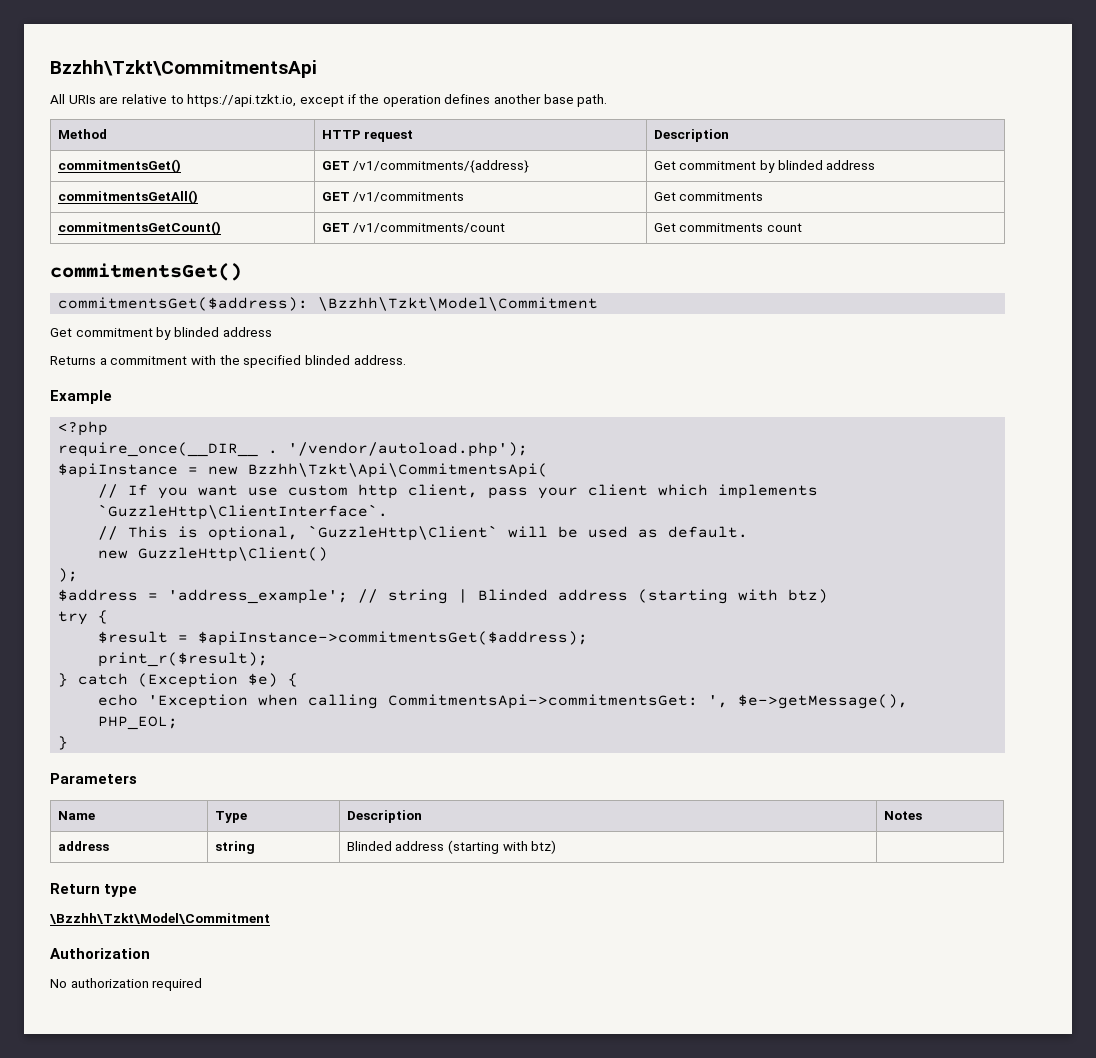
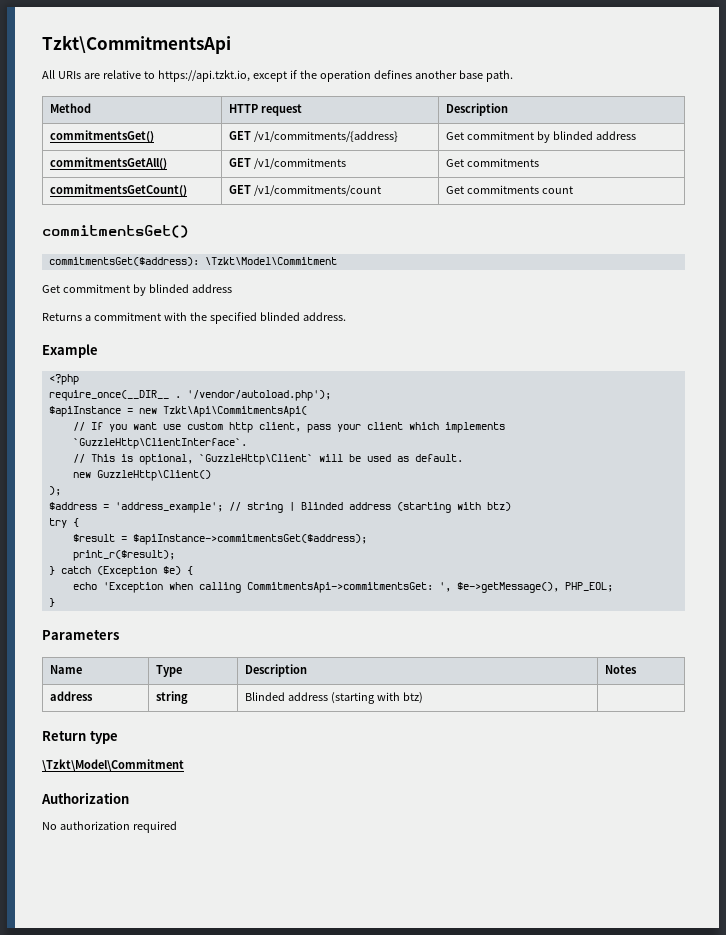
- Bzzhh\Tzkt\CommitmentsApi
+ Tzkt\CommitmentsApi
- commitmentsGet($address): \Bzzhh\Tzkt\Model\Commitment
+ commitmentsGet($address): \Tzkt\Model\Commitment
- $apiInstance = new Bzzhh\Tzkt\Api\CommitmentsApi(
+ $apiInstance = new Tzkt\Api\CommitmentsApi(
  Return type
- \Bzzhh\Tzkt\Model\Commitment
+ \Tzkt\Model\Commitment

